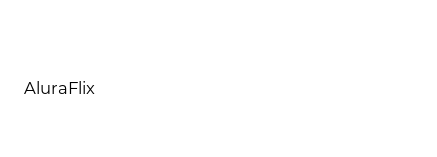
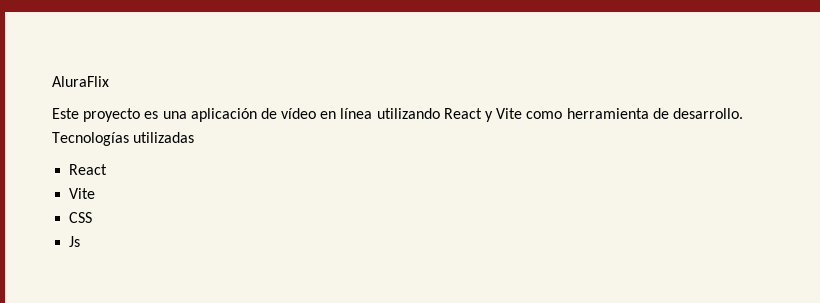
+ Este proyecto es una aplicación de vídeo en línea utilizando React y Vite como herramienta de desarrollo. Tecnologías utilizadas
+ React
+ Vite
+ CSS
+ Js

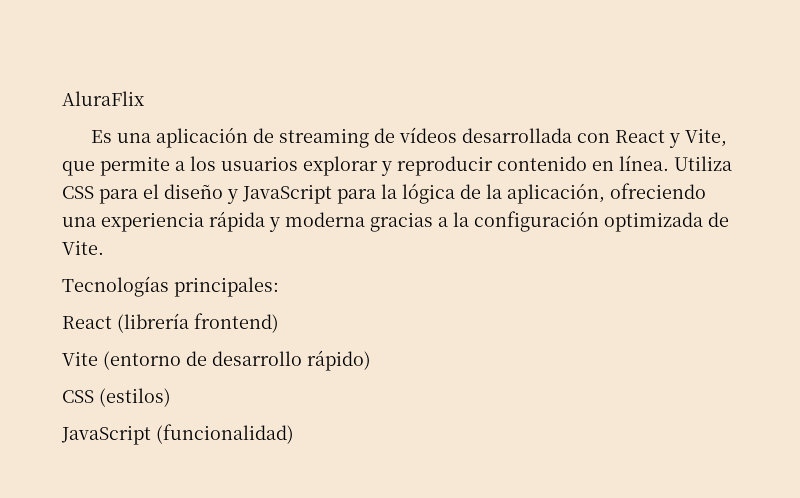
- Este proyecto es una aplicación de vídeo en línea utilizando React y Vite como herramienta de desarrollo. Tecnologías utilizadas
- React
- Vite
- CSS
- Js
+ Es una aplicación de streaming de vídeos desarrollada con React y Vite, que permite a los usuarios explorar y reproducir contenido en línea. Utiliza CSS para el diseño y JavaScript para la lógica de la aplicación, ofreciendo una experiencia rápida y moderna gracias a la configuración optimizada de Vite.
+ Tecnologías principales:
+ React (librería frontend)
+ Vite (entorno de desarrollo rápido)
+ CSS (estilos)
+ JavaScript (funcionalidad)

